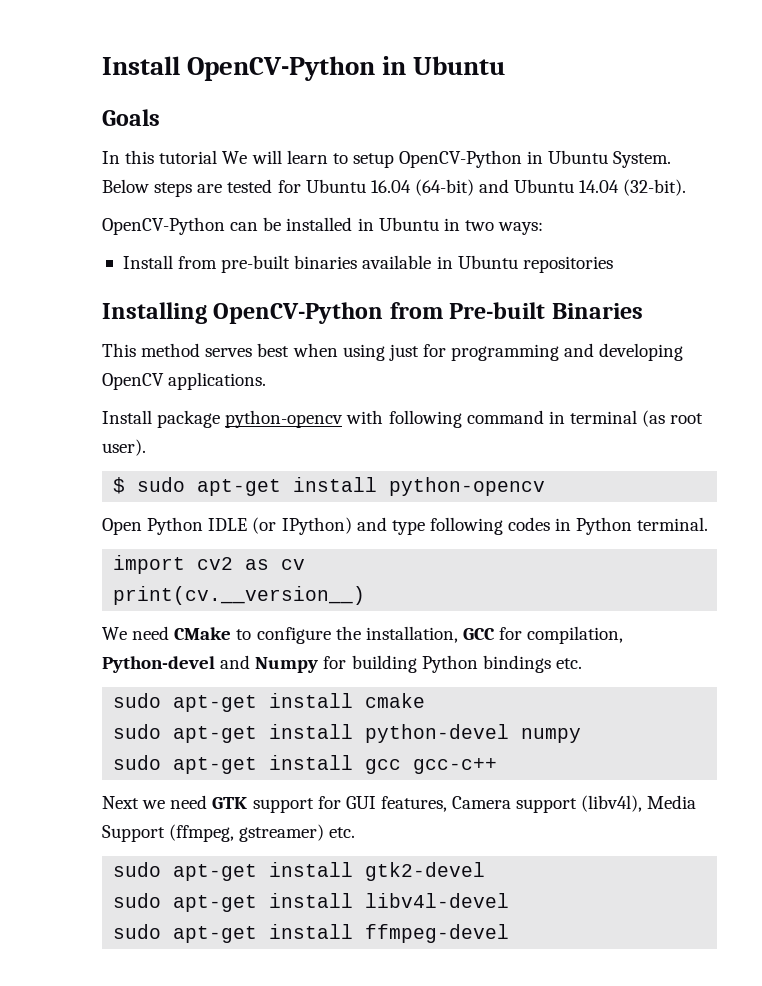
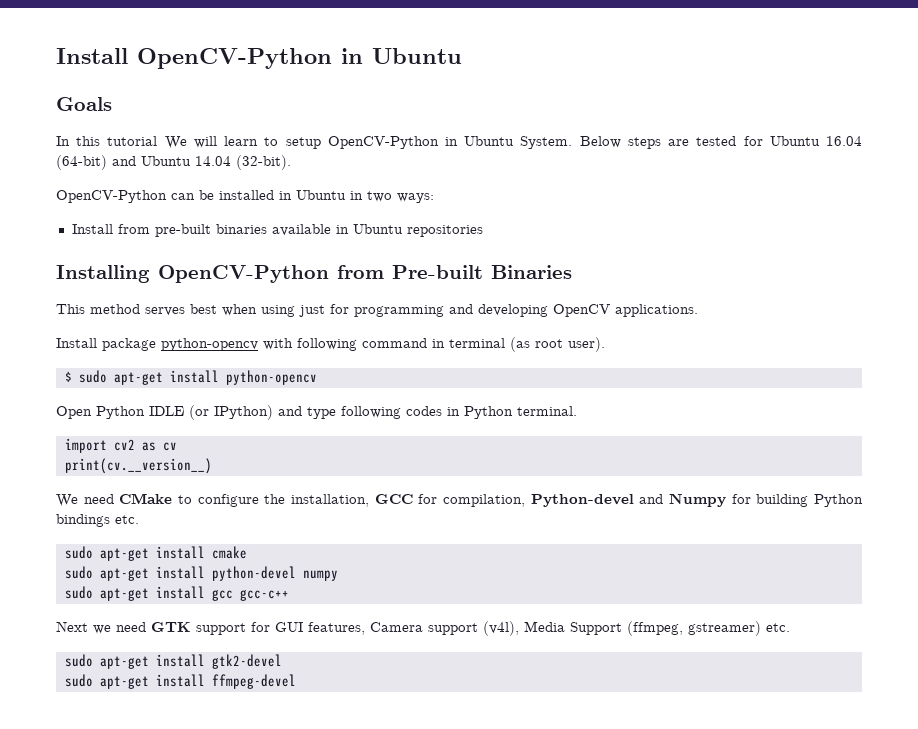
- Next we need GTK support for GUI features, Camera support (libv4l), Media Support (ffmpeg, gstreamer) etc.
+ Next we need GTK support for GUI features, Camera support (v4l), Media Support (ffmpeg, gstreamer) etc.
- sudo apt-get install libv4l-devel

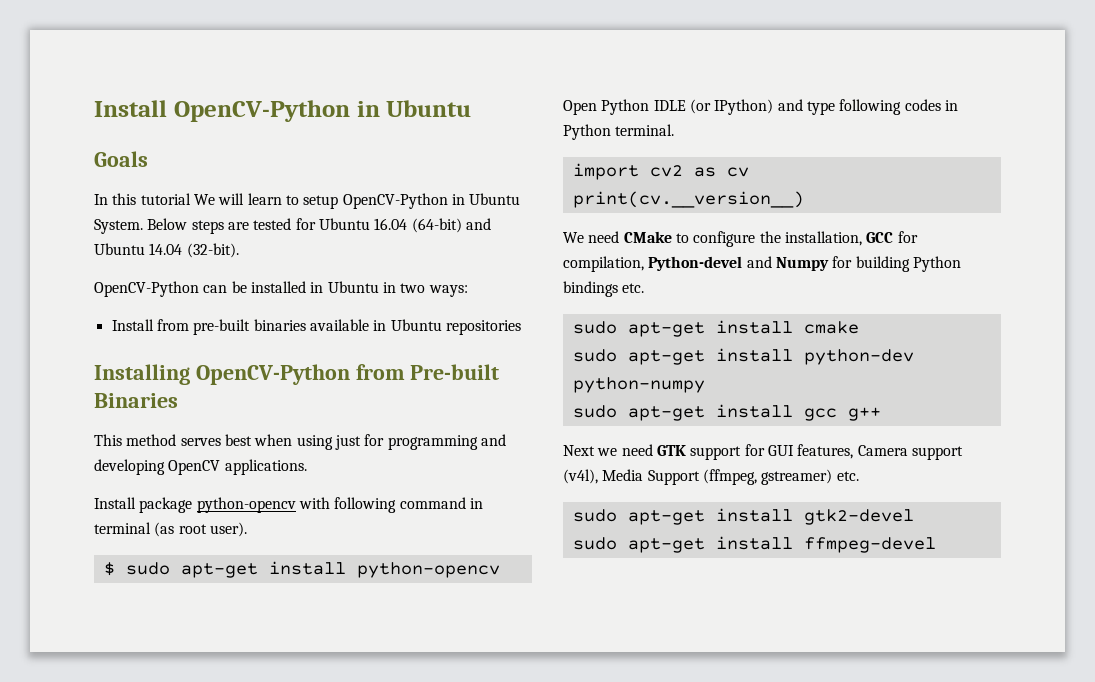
- sudo apt-get install python-devel numpy
+ sudo apt-get install python-dev python-numpy
- sudo apt-get install gcc gcc-c++
+ sudo apt-get install gcc g++

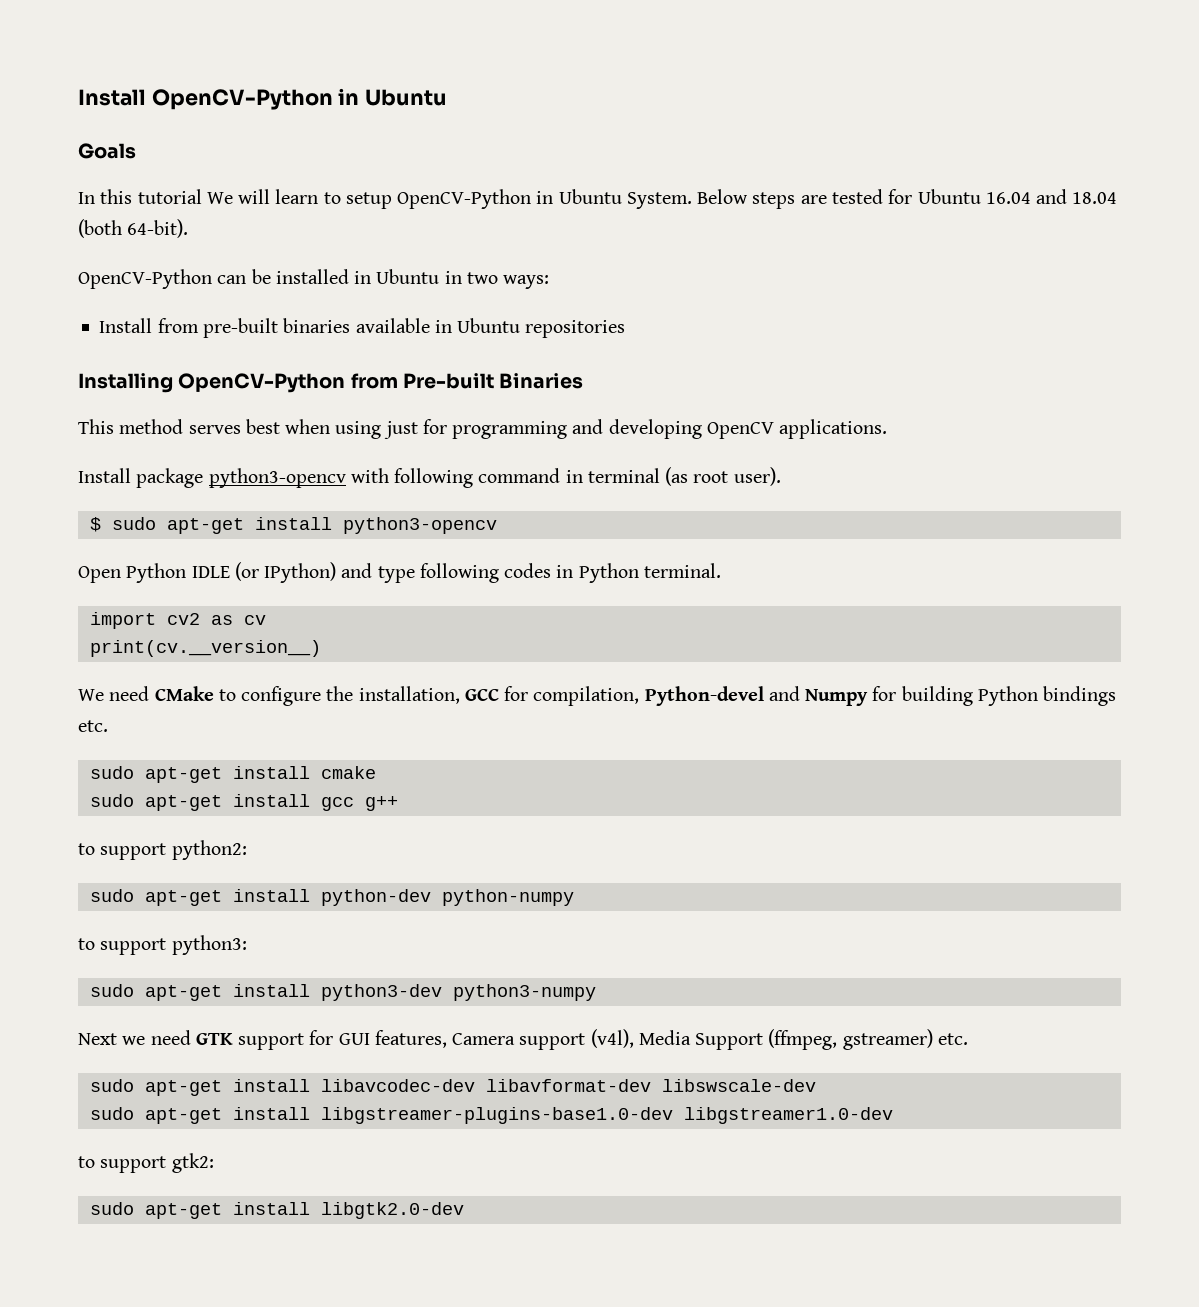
- Below steps are tested for Ubuntu 16.04 (64-bit) and Ubuntu 14.04 (32-bit).
+ Below steps are tested for Ubuntu 16.04 and 18.04 (both 64-bit).
- Install package python-opencv with following command in terminal (as root user).
+ Install package python3-opencv with following command in terminal (as root user).
- $ sudo apt-get install python-opencv
+ $ sudo apt-get install python3-opencv
+ sudo apt-get install gcc g++
+ to support python2:
  sudo apt-get install python-dev python-numpy
- sudo apt-get install gcc g++
+ to support python3:
+ sudo apt-get install python3-dev python3-numpy
- sudo apt-get install gtk2-devel
- sudo apt-get install ffmpeg-devel
+ sudo apt-get install libavcodec-dev libavformat-dev libswscale-dev
+ sudo apt-get install libgstreamer-plugins-base1.0-dev libgstreamer1.0-dev
+ to support gtk2:
+ sudo apt-get install libgtk2.0-dev

